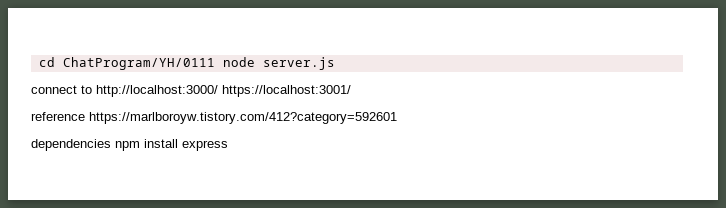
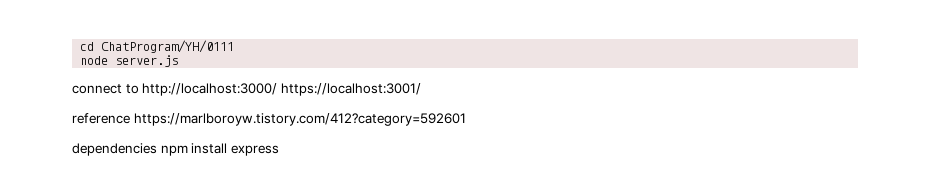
- cd ChatProgram/YH/0111 node server.js
+ cd ChatProgram/YH/0111
+ node server.js

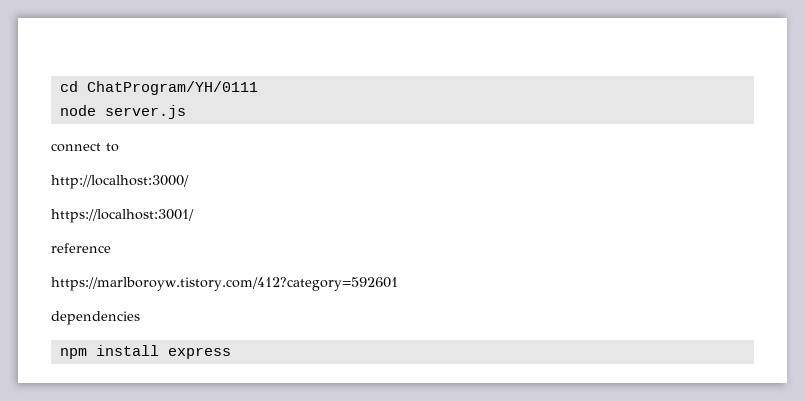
- connect to http://localhost:3000/ https://localhost:3001/
+ connect to
+ http://localhost:3000/
+ https://localhost:3001/
- reference https://marlboroyw.tistory.com/412?category=592601
+ reference
+ https://marlboroyw.tistory.com/412?category=592601
- dependencies npm install express
+ dependencies
+ npm install express

